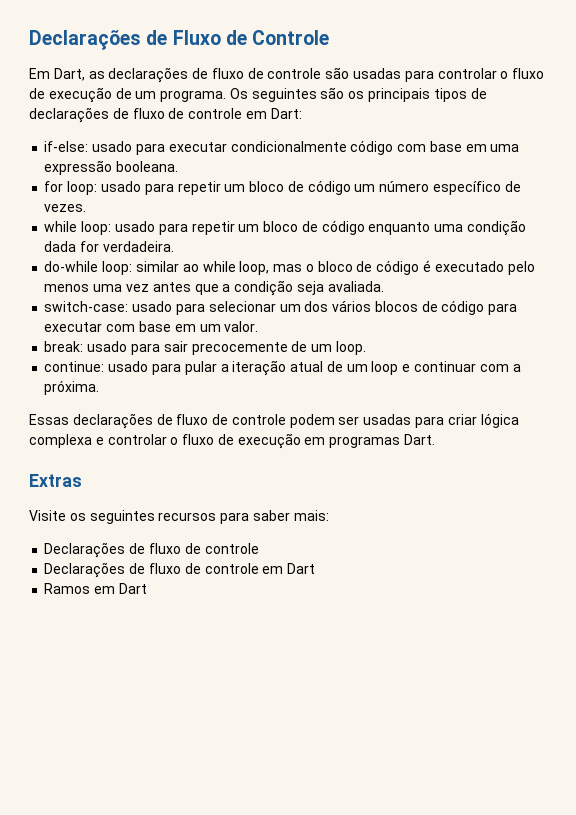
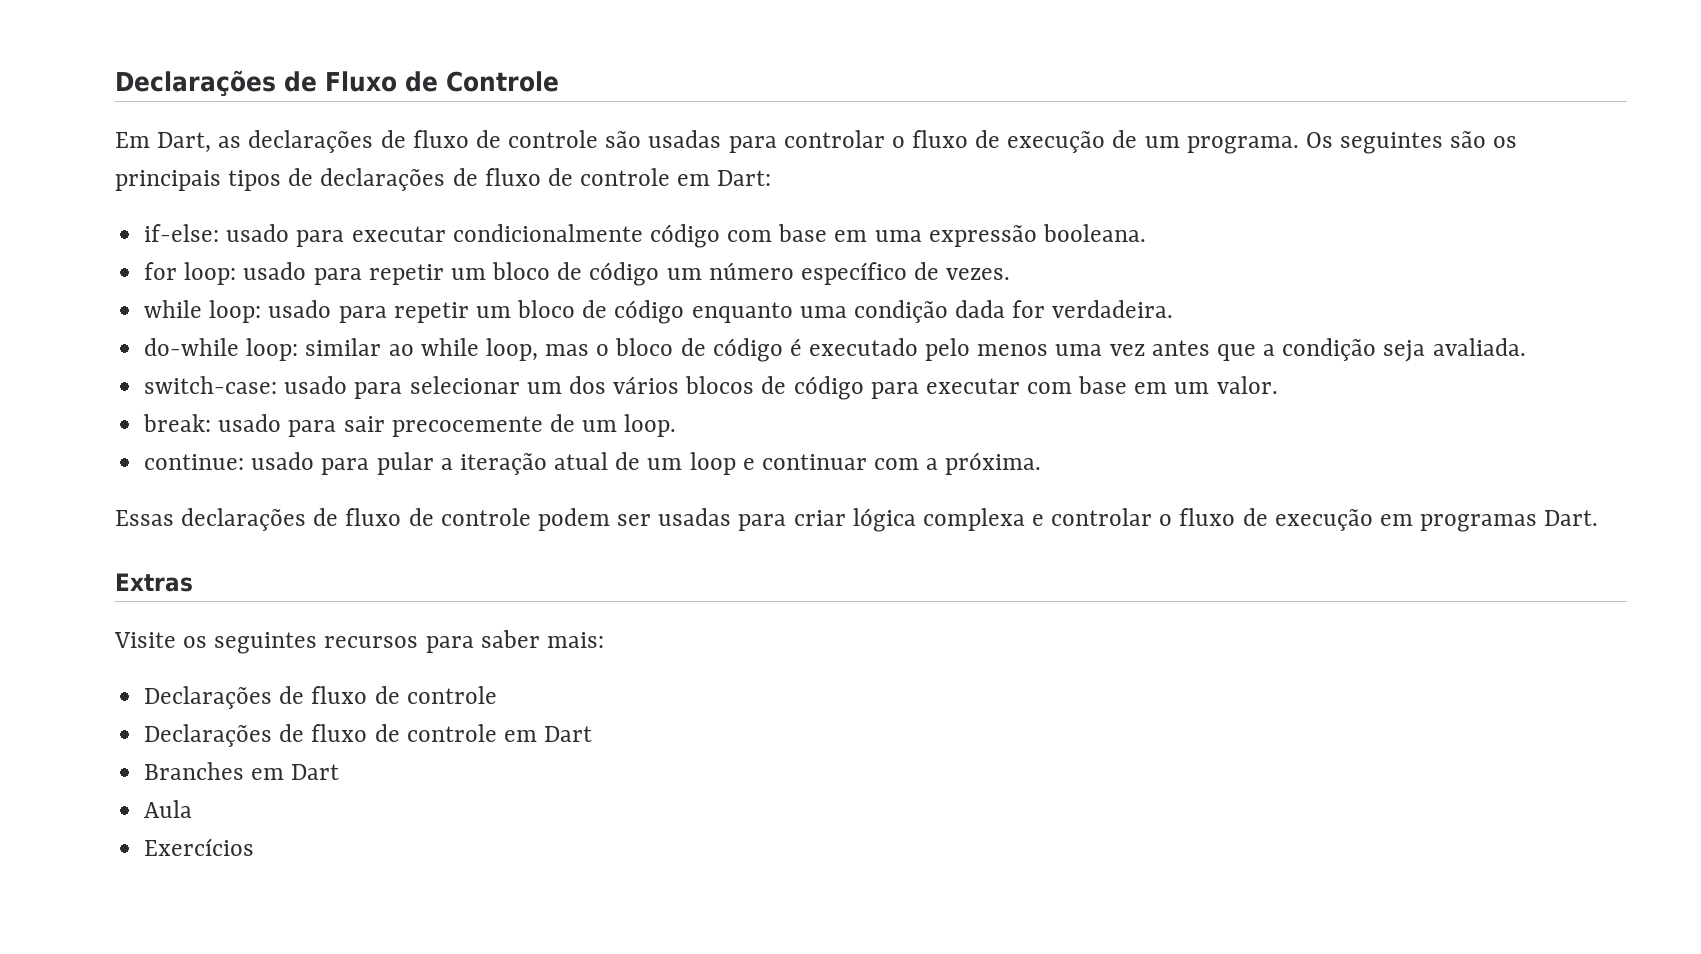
- Ramos em Dart
+ Branches em Dart
+ Aula
+ Exercícios

